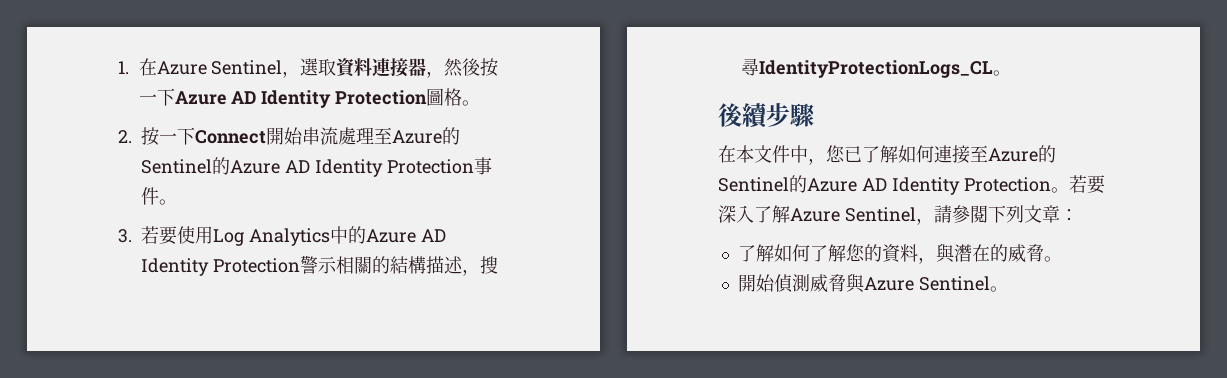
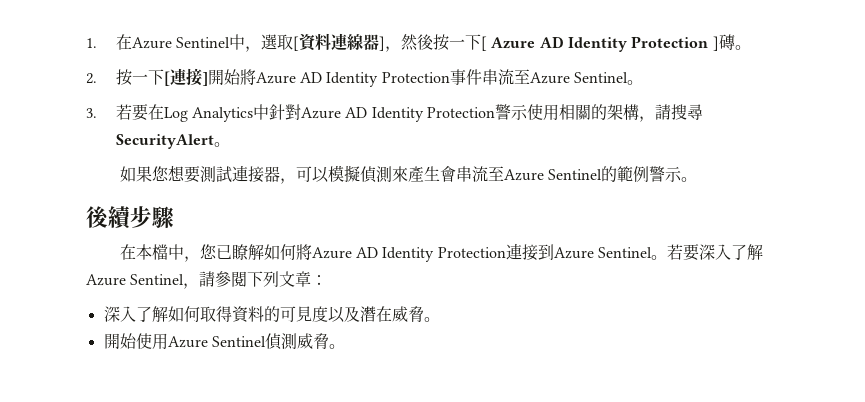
- 1.在Azure Sentinel，選取資料連接器，然後按一下Azure AD Identity Protection圖格。
+ 1.在Azure Sentinel中，選取[資料連線器]，然後按一下[ Azure AD Identity Protection ]磚。
- 2.按一下Connect開始串流處理至Azure的Sentinel的Azure AD Identity Protection事件。
+ 2.按一下[連接]開始將Azure AD Identity Protection事件串流至Azure Sentinel。
- 3.若要使用Log Analytics中的Azure AD Identity Protection警示相關的結構描述，搜尋IdentityProtectionLogs_CL。
+ 3.若要在Log Analytics中針對Azure AD Identity Protection警示使用相關的架構，請搜尋SecurityAlert。
+ 如果您想要測試連接器，可以模擬偵測來產生會串流至Azure Sentinel的範例警示。
- 在本文件中，您已了解如何連接至Azure的Sentinel的Azure AD Identity Protection。
+ 在本檔中，您已瞭解如何將Azure AD Identity Protection連接到Azure Sentinel。
- 了解如何了解您的資料，與潛在的威脅。
- 開始偵測威脅與Azure Sentinel。
+ 深入了解如何取得資料的可見度以及潛在威脅。
+ 開始使用Azure Sentinel偵測威脅。

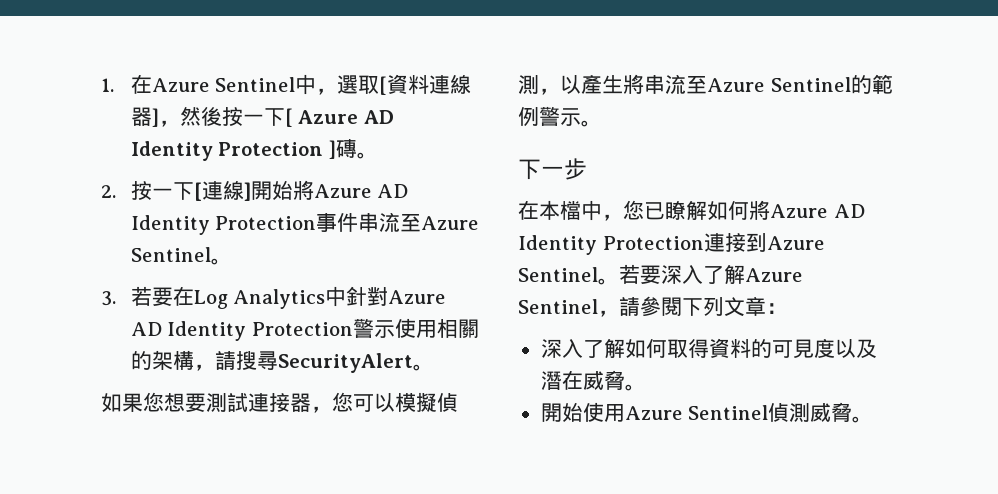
- 2.按一下[連接]開始將Azure AD Identity Protection事件串流至Azure Sentinel。
+ 2.按一下[連線]開始將Azure AD Identity Protection事件串流至Azure Sentinel。
- 如果您想要測試連接器，可以模擬偵測來產生會串流至Azure Sentinel的範例警示。
+ 如果您想要測試連接器，您可以模擬偵測，以產生將串流至Azure Sentinel的範例警示。
- 後續步驟
+ 下一步

